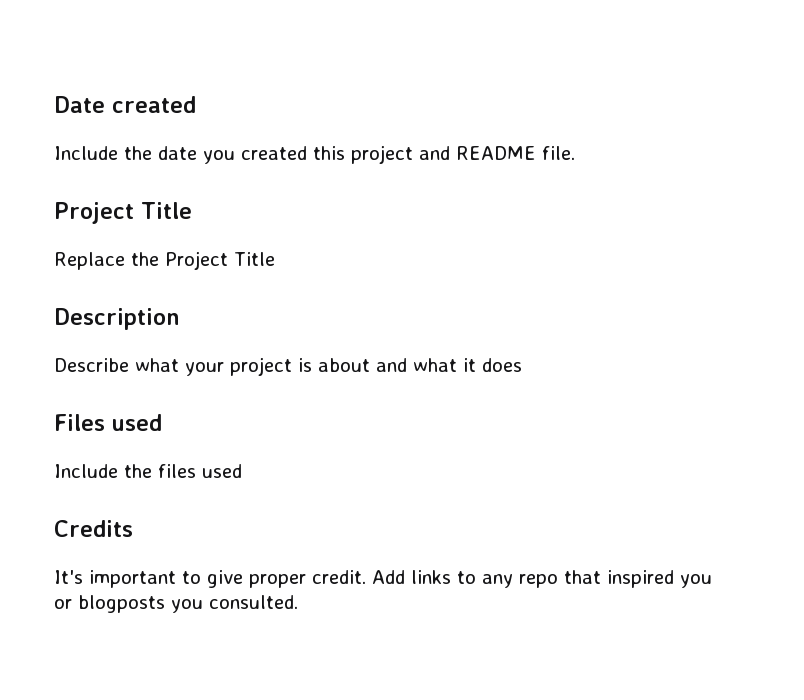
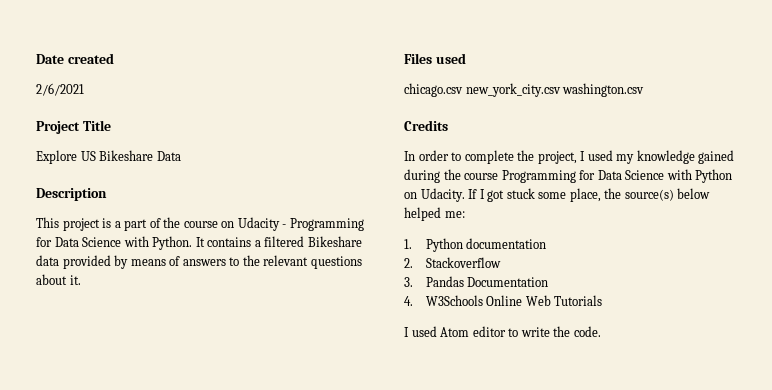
- Include the date you created this project and README file.
+ 2/6/2021
  Project Title
- Replace the Project Title
+ Explore US Bikeshare Data
  Description
- Describe what your project is about and what it does
+ This project is a part of the course on Udacity - Programming for Data Science with Python. It contains a filtered Bikeshare data provided by means of answers to the relevant questions about it.
  Files used
- Include the files used
+ chicago.csv new_york_city.csv washington.csv
  Credits
- It's important to give proper credit. Add links to any repo that inspired you or blogposts you consulted.
+ In order to complete the project, I used my knowledge gained during the course Programming for Data Science with Python on Udacity. If I got stuck some place, the source(s) below helped me:
+ 1. Python documentation
+ 2. Stackoverflow
+ 3. Pandas Documentation
+ 4. W3Schools Online Web Tutorials
+ I used Atom editor to write the code.

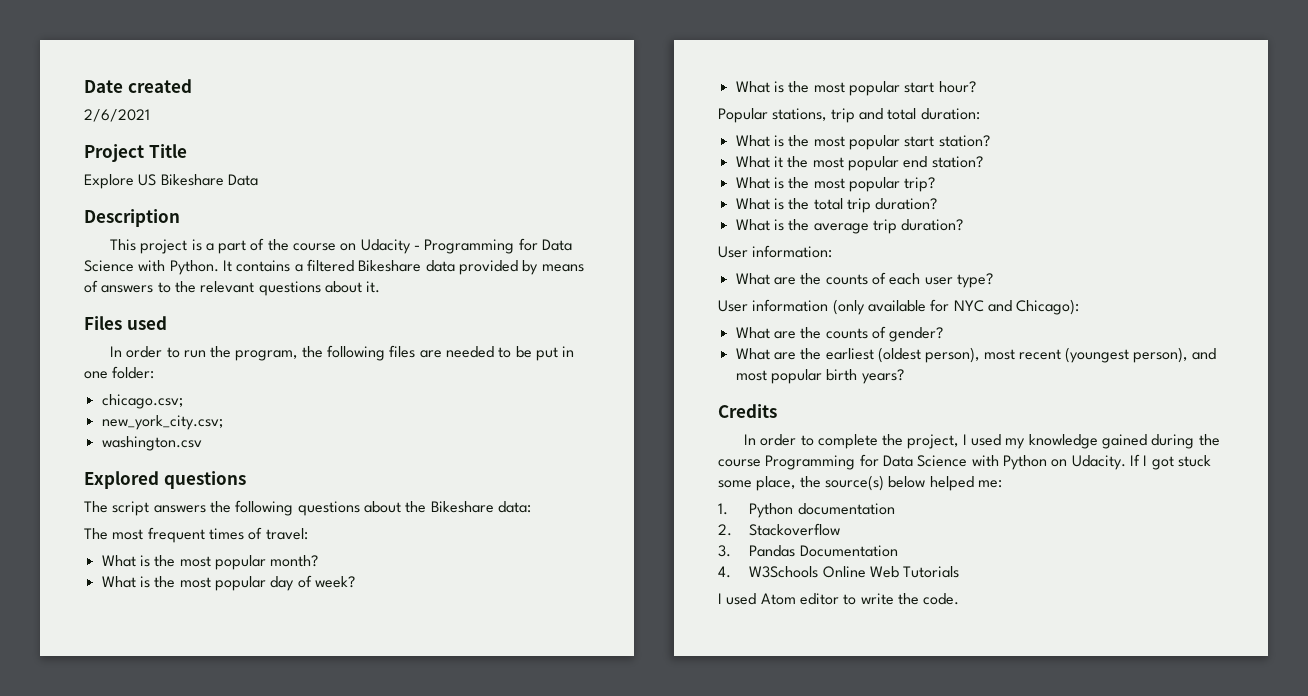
- chicago.csv new_york_city.csv washington.csv
+ In order to run the program, the following files are needed to be put in one folder:
+ chicago.csv;
+ new_york_city.csv;
+ washington.csv
+ Explored questions
+ The script answers the following questions about the Bikeshare data:
+ The most frequent times of travel:
+ What is the most popular month?
+ What is the most popular day of week?
+ What is the most popular start hour?
+ Popular stations, trip and total duration:
+ What is the most popular start station?
+ What it the most popular end station?
+ What is the most popular trip?
+ What is the total trip duration?
+ What is the average trip duration?
+ User information:
+ What are the counts of each user type?
+ User information (only available for NYC and Chicago):
+ What are the counts of gender?
+ What are the earliest (oldest person), most recent (youngest person), and most popular birth years?

